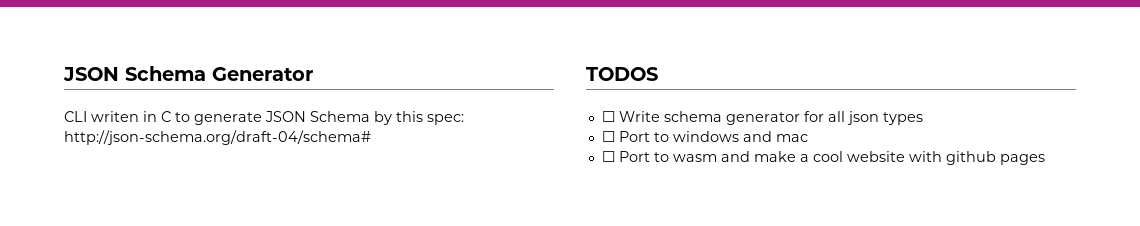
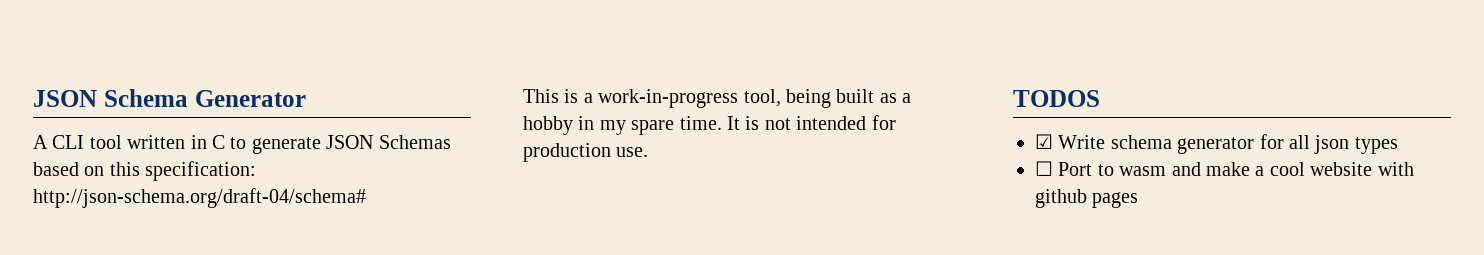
- CLI writen in C to generate JSON Schema by this spec: http://json-schema.org/draft-04/schema#
+ A CLI tool written in C to generate JSON Schemas based on this specification: http://json-schema.org/draft-04/schema#
+ This is a work-in-progress tool, being built as a hobby in my spare time. It is not intended for production use.
- ☐ Write schema generator for all json types
+ ☑ Write schema generator for all json types
- ☐ Port to windows and mac

